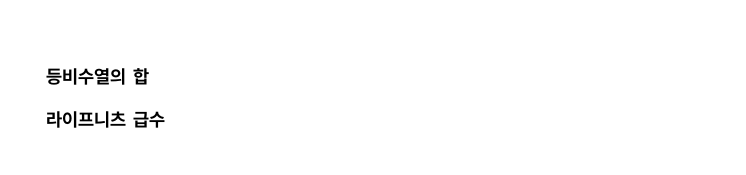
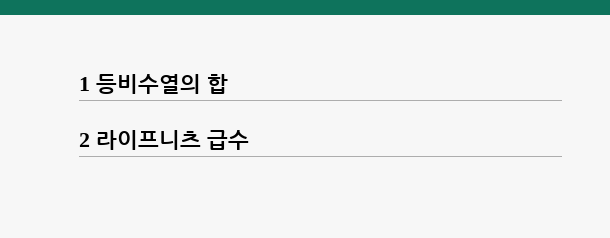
- 등비수열의 합
+ 1 등비수열의 합
- 라이프니츠 급수
+ 2 라이프니츠 급수

